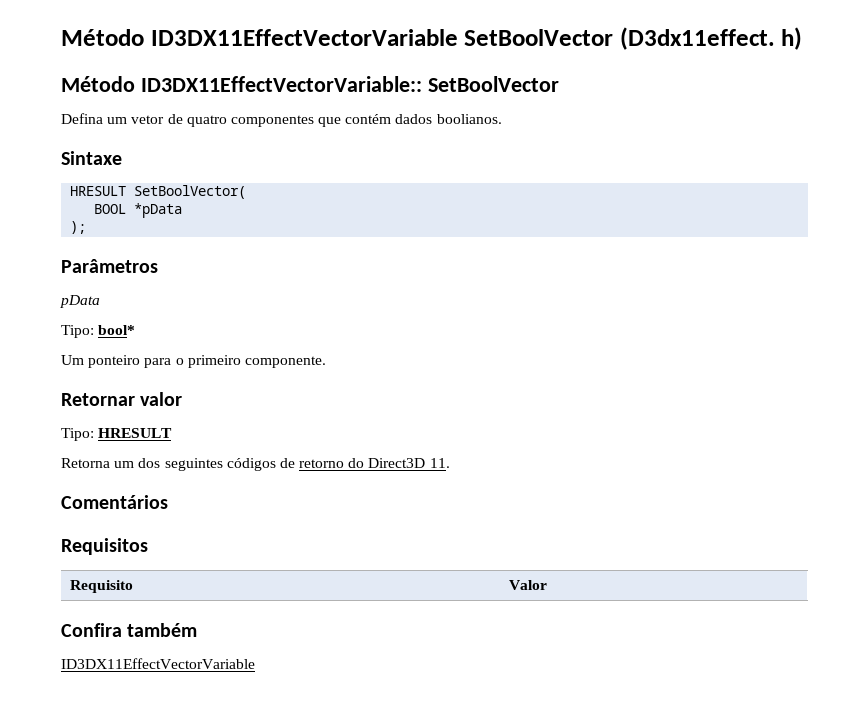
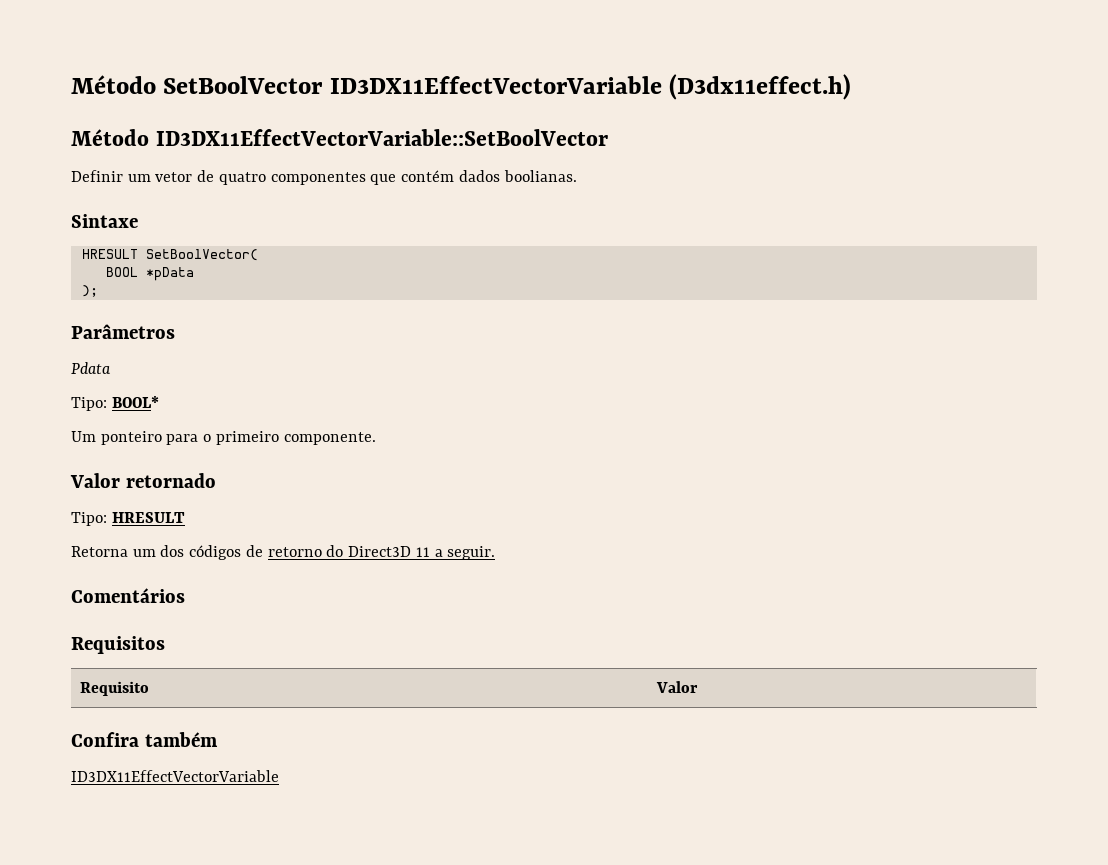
- Método ID3DX11EffectVectorVariable SetBoolVector (D3dx11effect. h)
- Método ID3DX11EffectVectorVariable:: SetBoolVector
- Defina um vetor de quatro componentes que contém dados boolianos.
+ Método SetBoolVector ID3DX11EffectVectorVariable (D3dx11effect.h)
+ Método ID3DX11EffectVectorVariable::SetBoolVector
+ Definir um vetor de quatro componentes que contém dados boolianas.
- pData
- Tipo: bool*
+ Pdata
+ Tipo: BOOL*
- Retornar valor
+ Valor retornado
- Retorna um dos seguintes códigos de retorno do Direct3D 11.
+ Retorna um dos códigos de retorno do Direct3D 11 a seguir.

